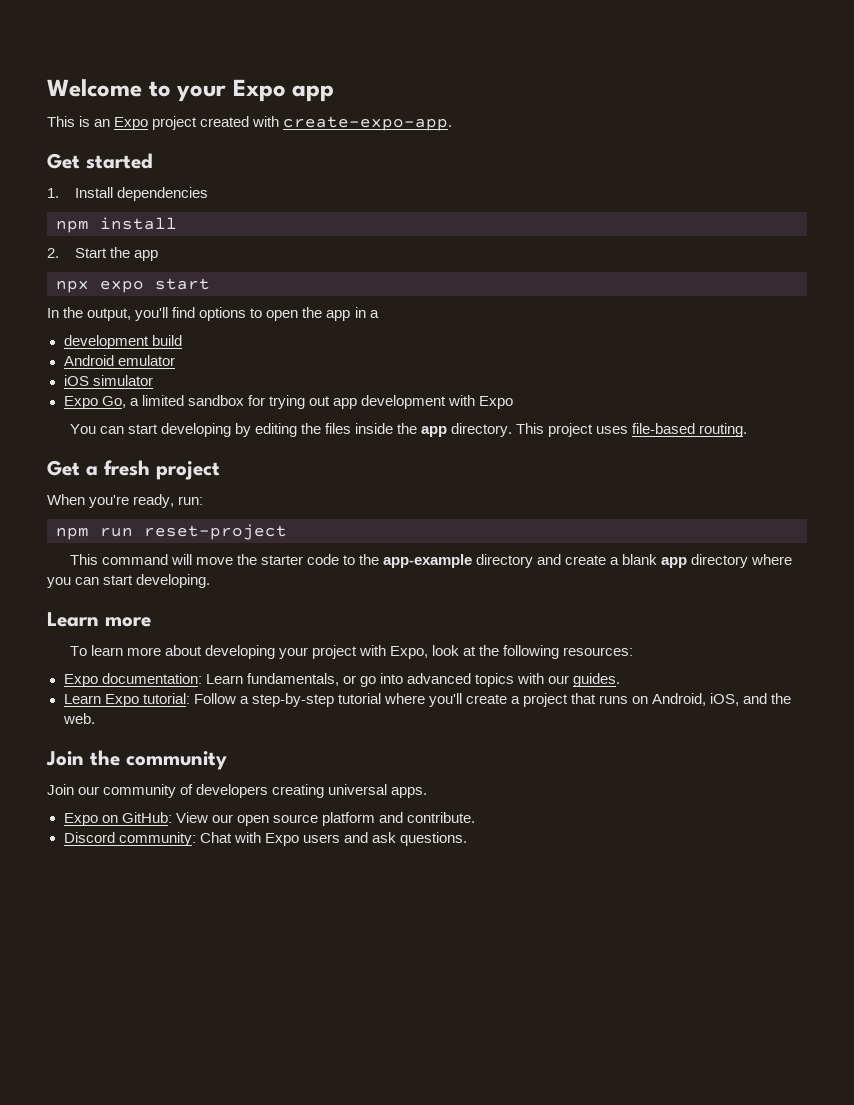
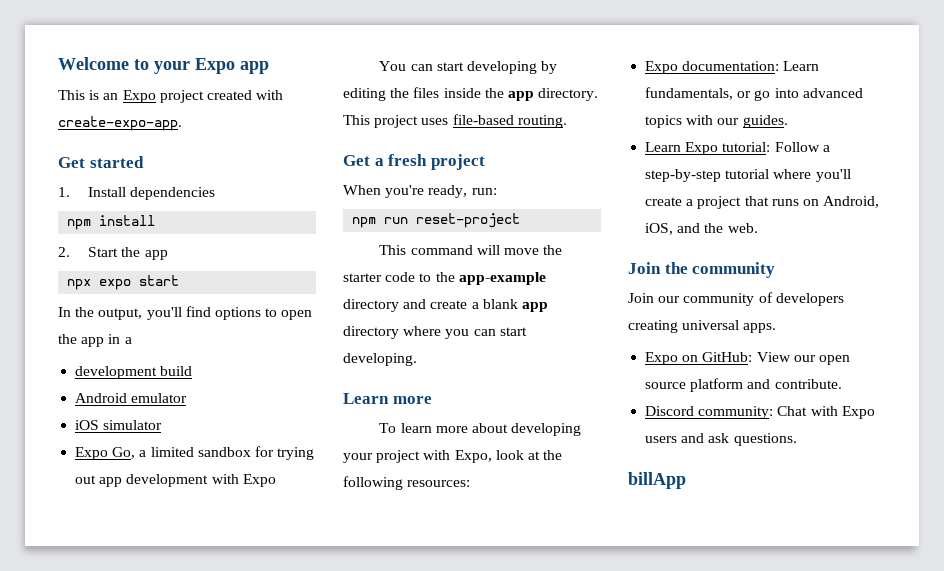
+ billApp

